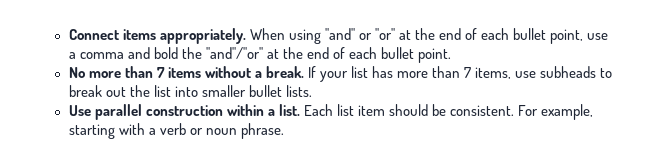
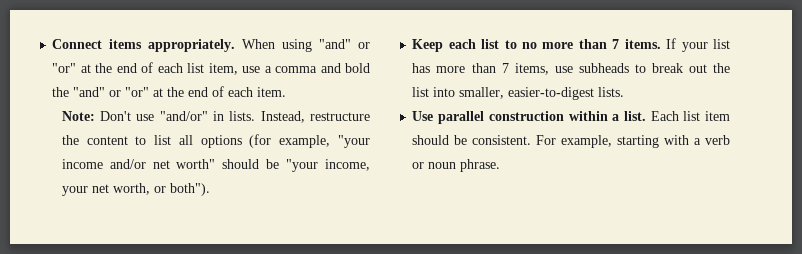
- When using "and" or "or" at the end of each bullet point, use a comma and bold the "and"/"or" at the end of each bullet point.
- No more than 7 items without a break.
+ When using "and" or "or" at the end of each list item, use a comma and bold the "and" or "or" at the end of each item.
+ Note: Don't use "and/or" in lists. Instead, restructure the content to list all options (for example, "your income and/or net worth" should be "your income, your net worth, or both").
+ Keep each list to no more than 7 items.
- If your list has more than 7 items, use subheads to break out the list into smaller bullet lists.
+ If your list has more than 7 items, use subheads to break out the list into smaller, easier-to-digest lists.

